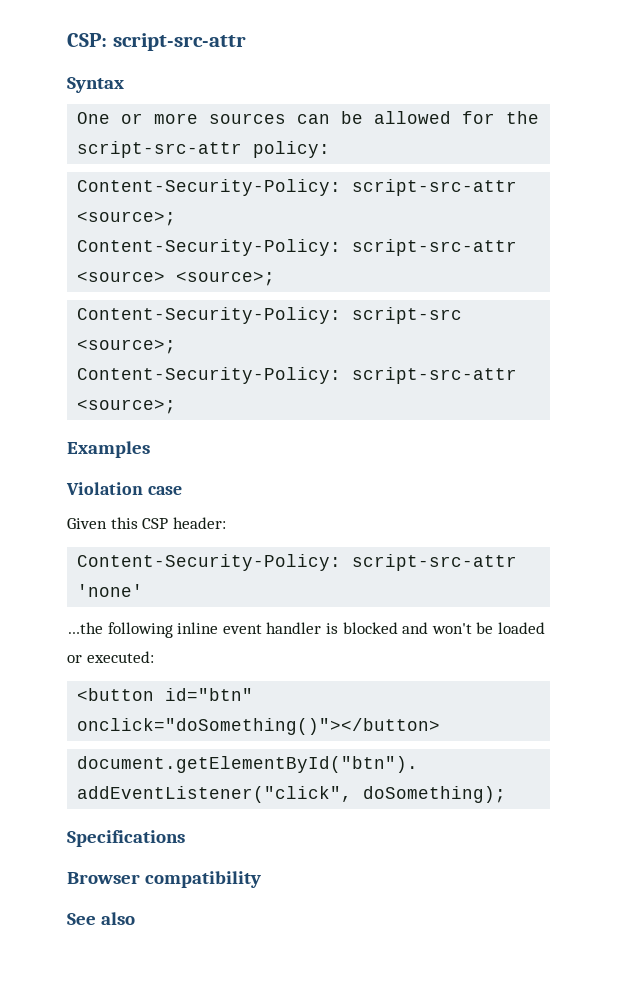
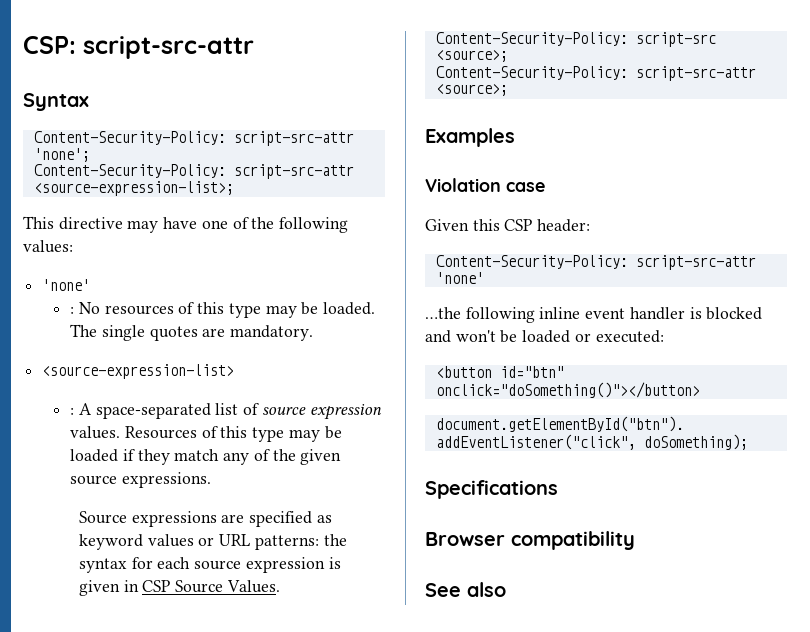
- One or more sources can be allowed for the script-src-attr policy:
- Content-Security-Policy: script-src-attr <source>;
- Content-Security-Policy: script-src-attr <source> <source>;
+ Content-Security-Policy: script-src-attr 'none';
+ Content-Security-Policy: script-src-attr <source-expression-list>;
+ This directive may have one of the following values:
+ 'none'
+ : No resources of this type may be loaded. The single quotes are mandatory.
+ <source-expression-list>
+ : A space-separated list of source expression values. Resources of this type may be loaded if they match any of the given source expressions.
+ Source expressions are specified as keyword values or URL patterns: the syntax for each source expression is given in CSP Source Values.

